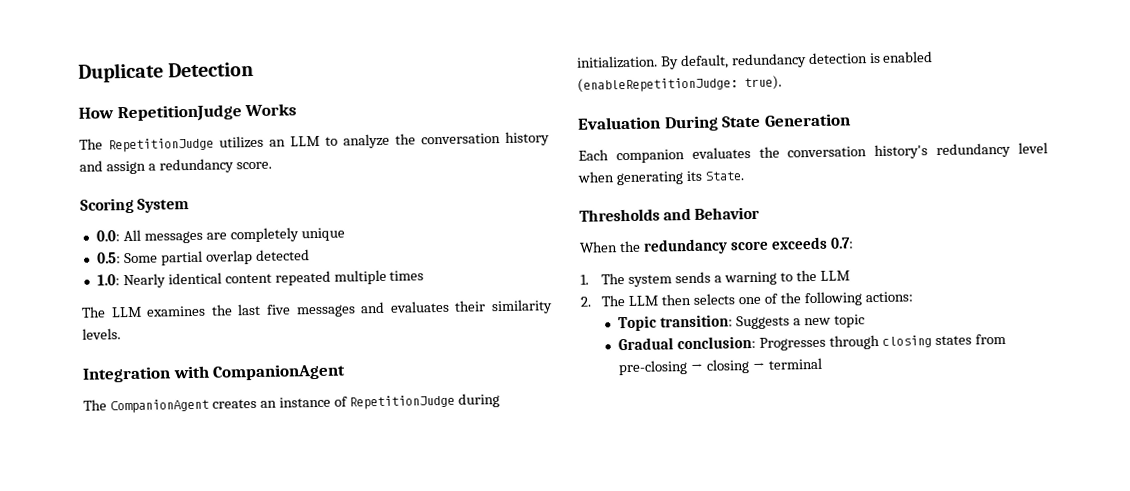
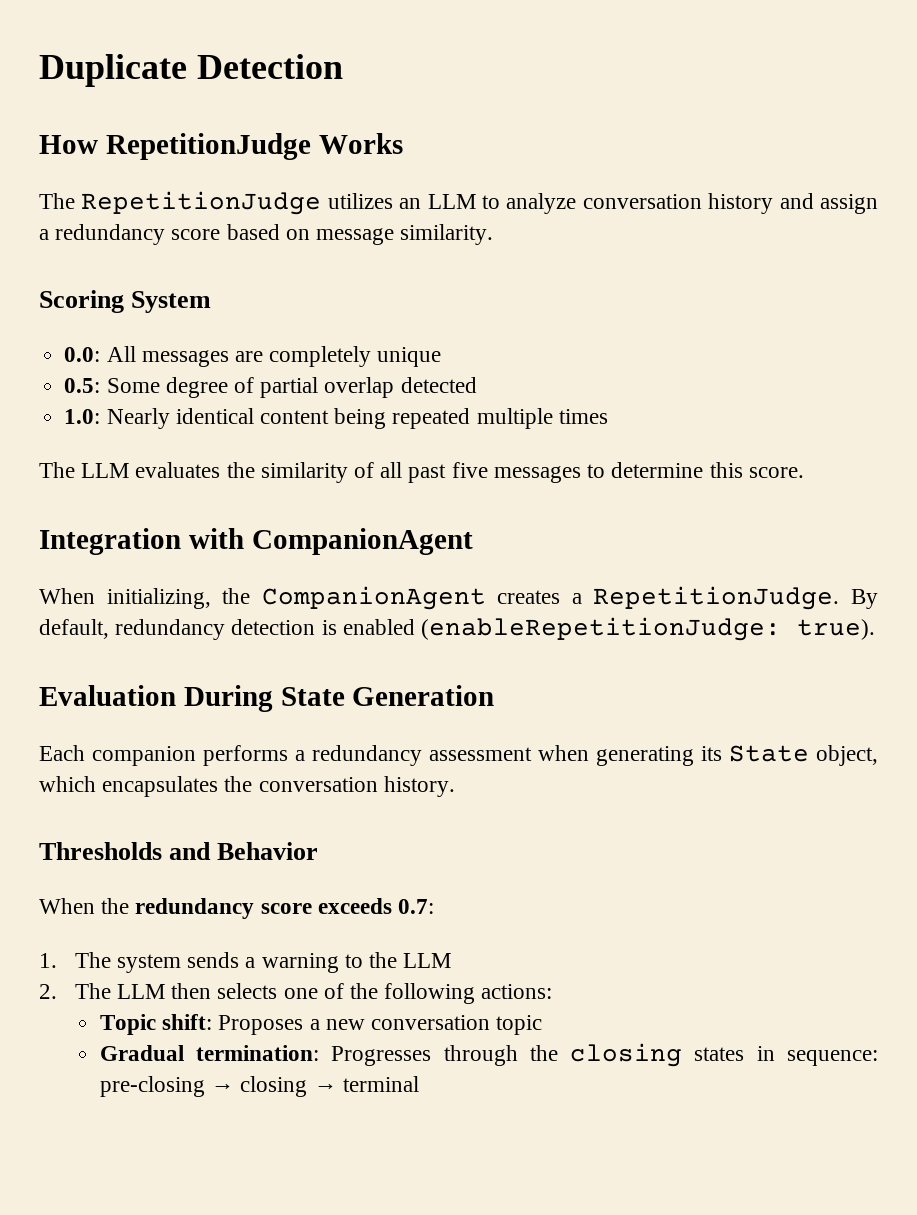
- The RepetitionJudge utilizes an LLM to analyze the conversation history and assign a redundancy score.
+ The RepetitionJudge utilizes an LLM to analyze conversation history and assign a redundancy score based on message similarity.
- 0.5: Some partial overlap detected
+ 0.5: Some degree of partial overlap detected
- 1.0: Nearly identical content repeated multiple times
+ 1.0: Nearly identical content being repeated multiple times
- The LLM examines the last five messages and evaluates their similarity levels.
+ The LLM evaluates the similarity of all past five messages to determine this score.
  Integration with CompanionAgent
- The CompanionAgent creates an instance of RepetitionJudge during initialization.
+ When initializing, the CompanionAgent creates a RepetitionJudge.
- Each companion evaluates the conversation history's redundancy level when generating its State.
+ Each companion performs a redundancy assessment when generating its State object, which encapsulates the conversation history.
- Topic transition: Suggests a new topic
+ Topic shift: Proposes a new conversation topic
- Gradual conclusion: Progresses through closing states from pre-closing → closing → terminal
+ Gradual termination: Progresses through the closing states in sequence: pre-closing → closing → terminal

